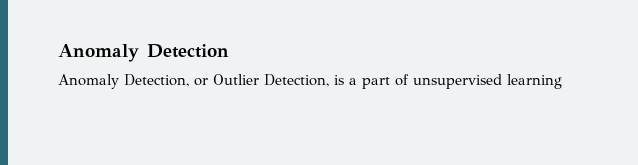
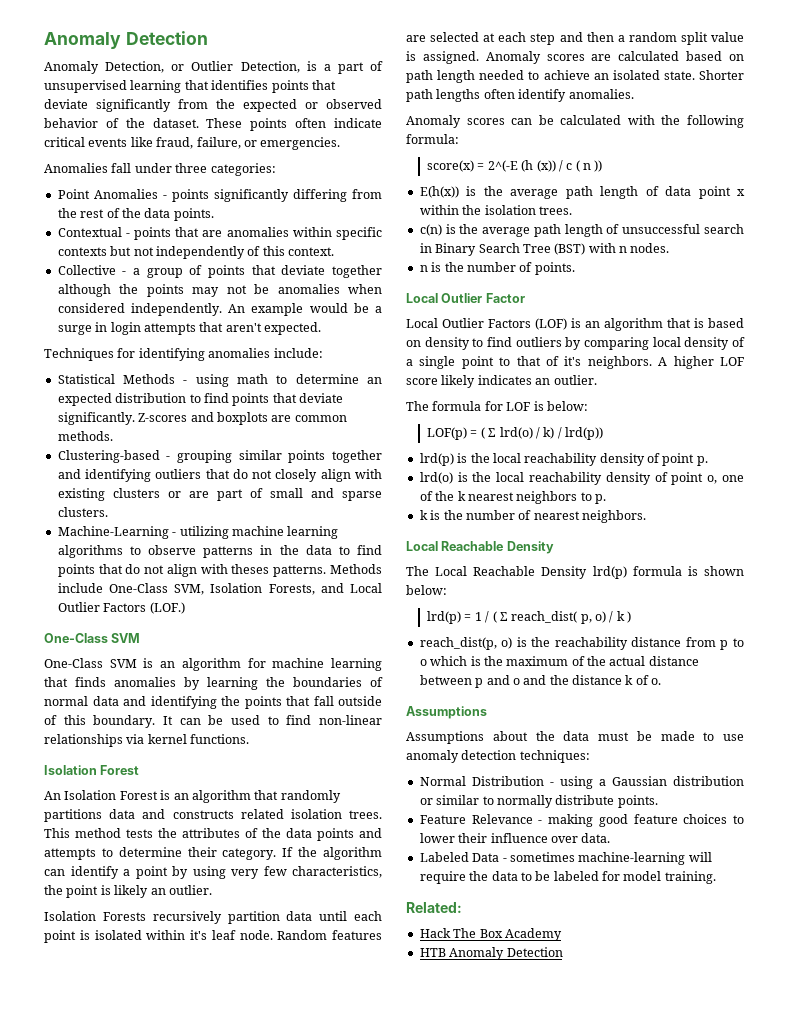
- Anomaly Detection, or Outlier Detection, is a part of unsupervised learning
+ Anomaly Detection, or Outlier Detection, is a part of unsupervised learning that identifies points that deviate significantly from the expected or observed behavior of the dataset. These points often indicate critical events like fraud, failure, or emergencies.
+ Anomalies fall under three categories:
+ Point Anomalies - points significantly differing from the rest of the data points.
+ Contextual - points that are anomalies within specific contexts but not independently of this context.
+ Collective - a group of points that deviate together although the points may not be anomalies when considered independently. An example would be a surge in login attempts that aren't expected.
+ Techniques for identifying anomalies include:
+ Statistical Methods - using math to determine an expected distribution to find points that deviate significantly. Z-scores and boxplots are common methods.
+ Clustering-based - grouping similar points together and identifying outliers that do not closely align with existing clusters or are part of small and sparse clusters.
+ Machine-Learning - utilizing machine learning algorithms to observe patterns in the data to find points that do not align with theses patterns. Methods include One-Class SVM, Isolation Forests, and Local Outlier Factors (LOF.)
+ One-Class SVM
+ One-Class SVM is an algorithm for machine learning that finds anomalies by learning the boundaries of normal data and identifying the points that fall outside of this boundary. It can be used to find non-linear relationships via kernel functions.
+ Isolation Forest
+ An Isolation Forest is an algorithm that randomly partitions data and constructs related isolation trees. This method tests the attributes of the data points and attempts to determine their category. If the algorithm can identify a point by using very few characteristics, the point is likely an outlier.
+ Isolation Forests recursively partition data until each point is isolated within it's leaf node. Random features are selected at each step and then a random split value is assigned. Anomaly scores are calculated based on path length needed to achieve an isolated state. Shorter path lengths often identify anomalies.
+ Anomaly scores can be calculated with the following formula:
+ score(x) = 2^(-E (h (x)) / c ( n ))
+ E(h(x)) is the average path length of data point x within the isolation trees.
+ c(n) is the average path length of unsuccessful search in Binary Search Tree (BST) with n nodes.
+ n is the number of points.
+ Local Outlier Factor
+ Local Outlier Factors (LOF) is an algorithm that is based on density to find outliers by comparing local density of a single point to that of it's neighbors. A higher LOF score likely indicates an outlier.
+ The formula for LOF is below:
+ LOF(p) = ( Σ lrd(o) / k) / lrd(p))
+ lrd(p) is the local reachability density of point p.
+ lrd(o) is the local reachability density of point o, one of the k nearest neighbors to p.
+ k is the number of nearest neighbors.
+ Local Reachable Density
+ The Local Reachable Density lrd(p) formula is shown below:
+ lrd(p) = 1 / ( Σ reach_dist( p, o) / k )
+ reach_dist(p, o) is the reachability distance from p to o which is the maximum of the actual distance between p and o and the distance k of o.
+ Assumptions
+ Assumptions about the data must be made to use anomaly detection techniques:
+ Normal Distribution - using a Gaussian distribution or similar to normally distribute points.
+ Feature Relevance - making good feature choices to lower their influence over data.
+ Labeled Data - sometimes machine-learning will require the data to be labeled for model training.
+ Related:
+ Hack The Box Academy
+ HTB Anomaly Detection

